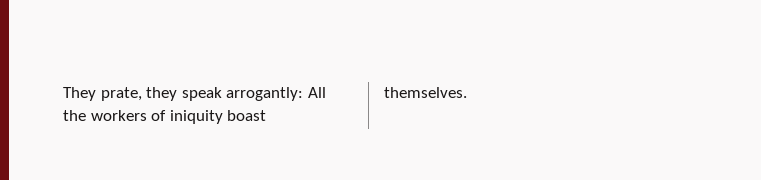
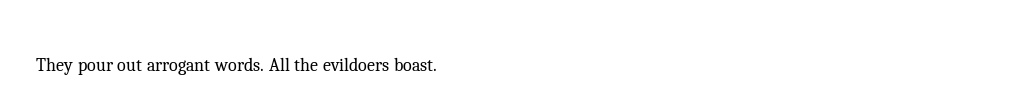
- They prate, they speak arrogantly: All the workers of iniquity boast themselves.
+ They pour out arrogant words. All the evildoers boast.

